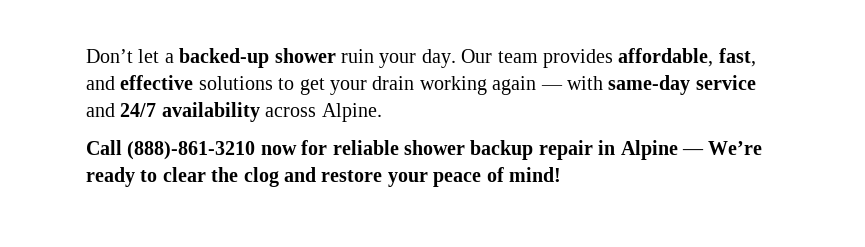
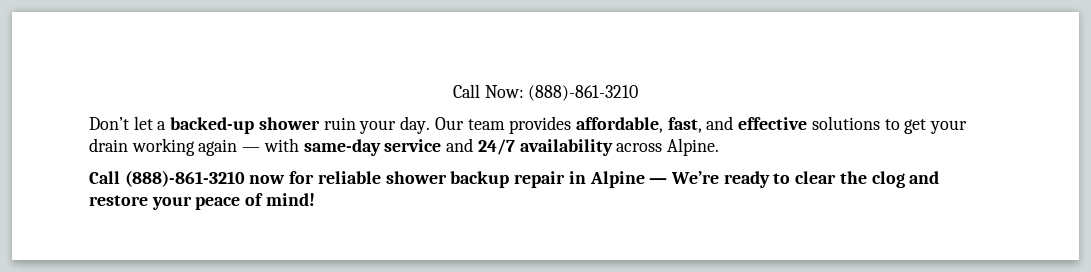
+ Call Now: (888)-861-3210

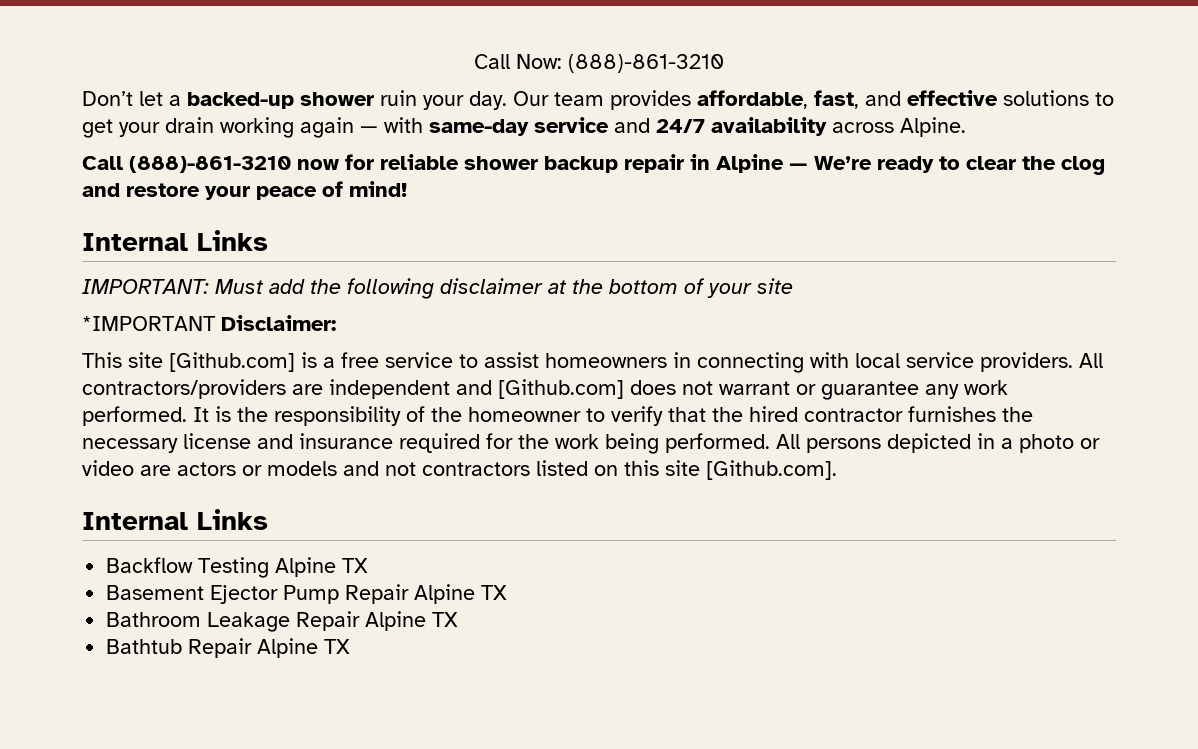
  Call (888)-861-3210 now for reliable shower backup repair in Alpine — We’re ready to clear the clog and restore your peace of mind!
+ Internal Links
+ IMPORTANT: Must add the following disclaimer at the bottom of your site
+ *IMPORTANT Disclaimer:
+ This site [Github.com] is a free service to assist homeowners in connecting with local service providers. All contractors/providers are independent and [Github.com] does not warrant or guarantee any work performed. It is the responsibility of the homeowner to verify that the hired contractor furnishes the necessary license and insurance required for the work being performed. All persons depicted in a photo or video are actors or models and not contractors listed on this site [Github.com].
+ Internal Links
+ Backflow Testing Alpine TX
+ Basement Ejector Pump Repair Alpine TX
+ Bathroom Leakage Repair Alpine TX
+ Bathtub Repair Alpine TX

